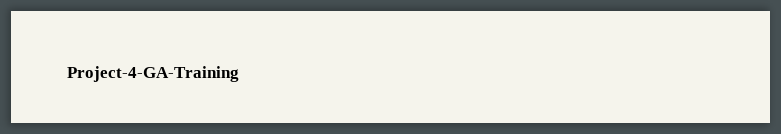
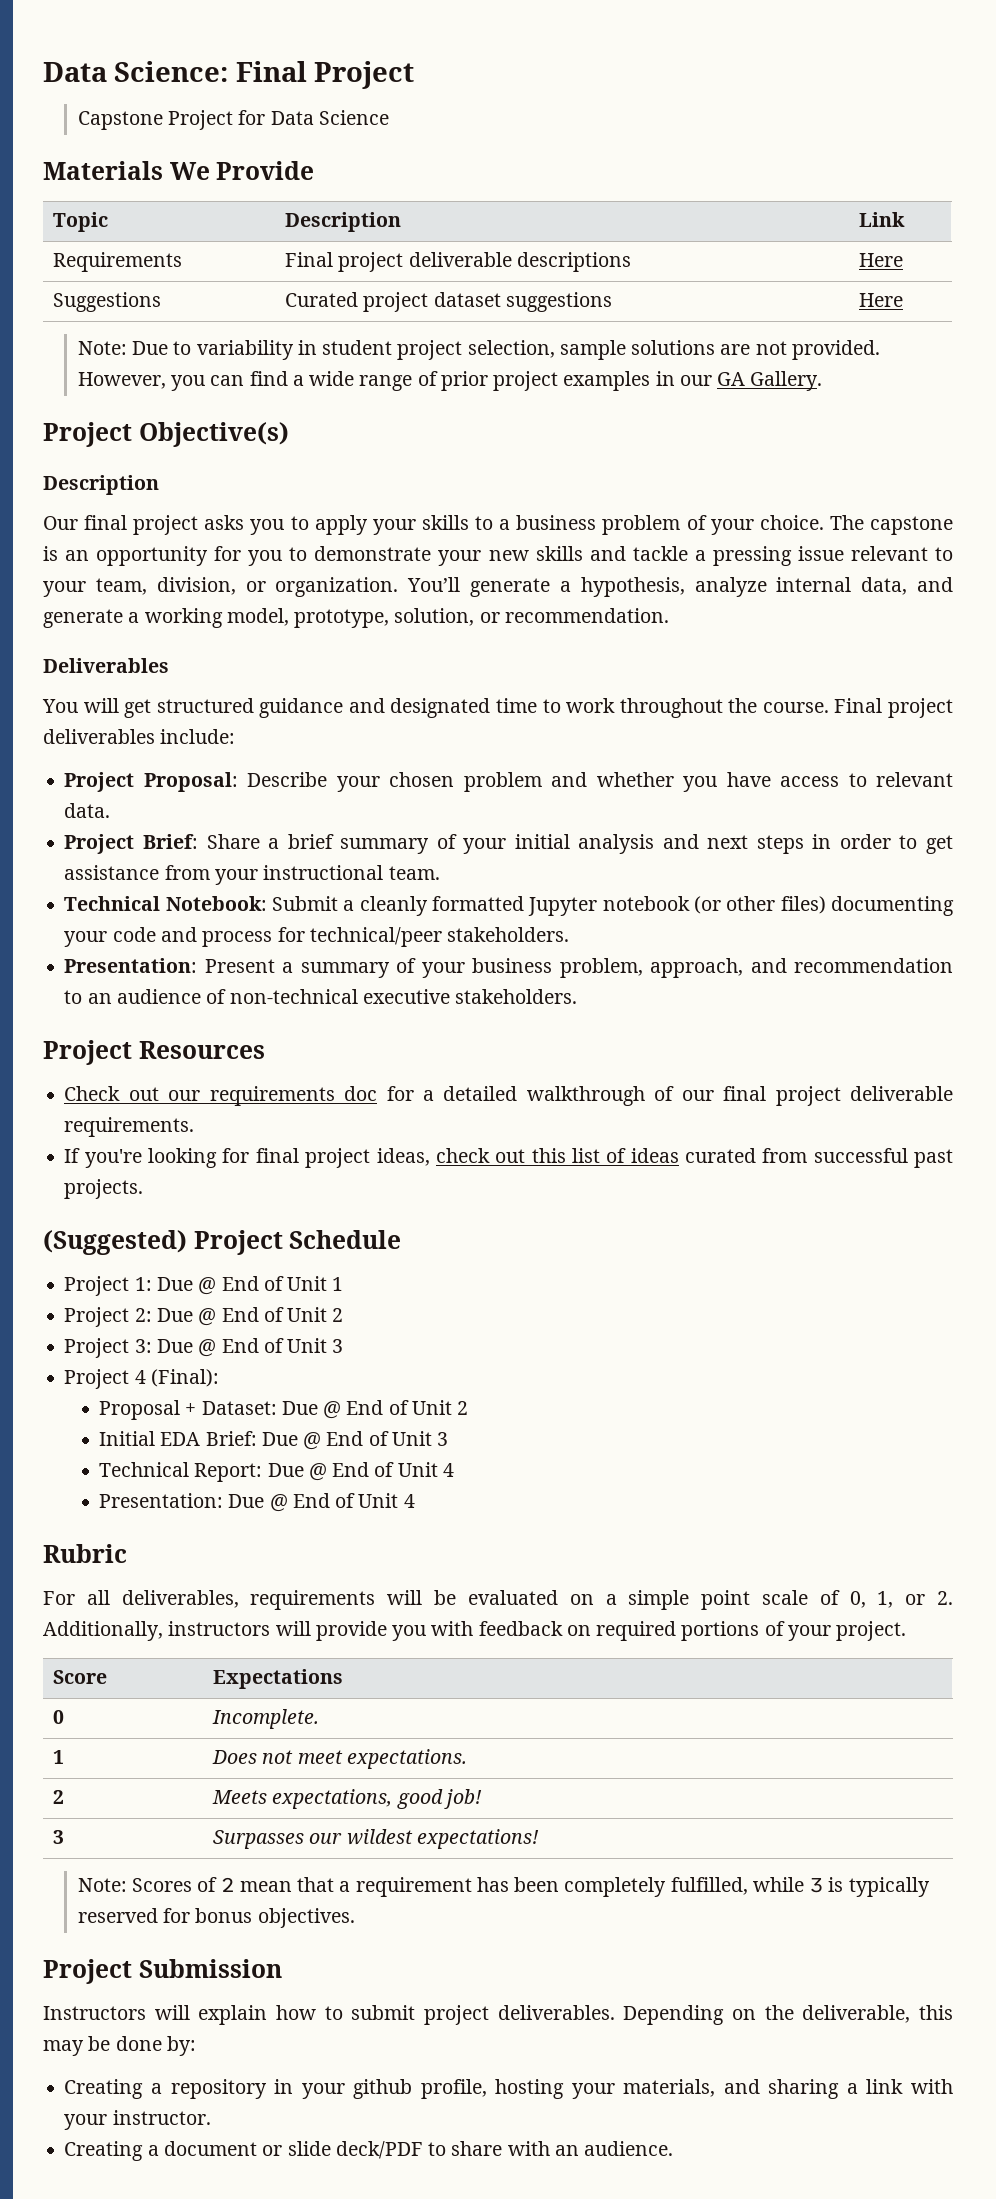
- Project-4-GA-Training
+ Data Science: Final Project
+ Capstone Project for Data Science
+ Materials We Provide
+ Topic | Description | Link
+ Requirements | Final project deliverable descriptions | Here
+ Suggestions | Curated project dataset suggestions | Here
+ Note: Due to variability in student project selection, sample solutions are not provided. However, you can find a wide range of prior project examples in our GA Gallery.
+ Project Objective(s)
+ Description
+ Our final project asks you to apply your skills to a business problem of your choice. The capstone is an opportunity for you to demonstrate your new skills and tackle a pressing issue relevant to your team, division, or organization. You’ll generate a hypothesis, analyze internal data, and generate a working model, prototype, solution, or recommendation.
+ Deliverables
+ You will get structured guidance and designated time to work throughout the course. Final project deliverables include:
+ Project Proposal: Describe your chosen problem and whether you have access to relevant data.
+ Project Brief: Share a brief summary of your initial analysis and next steps in order to get assistance from your instructional team.
+ Technical Notebook: Submit a cleanly formatted Jupyter notebook (or other files) documenting your code and process for technical/peer stakeholders.
+ Presentation: Present a summary of your business problem, approach, and recommendation to an audience of non-technical executive stakeholders.
+ Project Resources
+ Check out our requirements doc for a detailed walkthrough of our final project deliverable requirements.
+ If you're looking for final project ideas, check out this list of ideas curated from successful past projects.
+ (Suggested) Project Schedule
+ Project 1: Due @ End of Unit 1
+ Project 2: Due @ End of Unit 2
+ Project 3: Due @ End of Unit 3
+ Project 4 (Final):
+ Proposal + Dataset: Due @ End of Unit 2
+ Initial EDA Brief: Due @ End of Unit 3
+ Technical Report: Due @ End of Unit 4
+ Presentation: Due @ End of Unit 4
+ Rubric
+ For all deliverables, requirements will be evaluated on a simple point scale of 0, 1, or 2. Additionally, instructors will provide you with feedback on required portions of your project.
+ Score | Expectations
+ 0 | Incomplete.
+ 1 | Does not meet expectations.
+ 2 | Meets expectations, good job!
+ 3 | Surpasses our wildest expectations!
+ Note: Scores of 2 mean that a requirement has been completely fulfilled, while 3 is typically reserved for bonus objectives.
+ Project Submission
+ Instructors will explain how to submit project deliverables. Depending on the deliverable, this may be done by:
+ Creating a repository in your github profile, hosting your materials, and sharing a link with your instructor.
+ Creating a document or slide deck/PDF to share with an audience.

